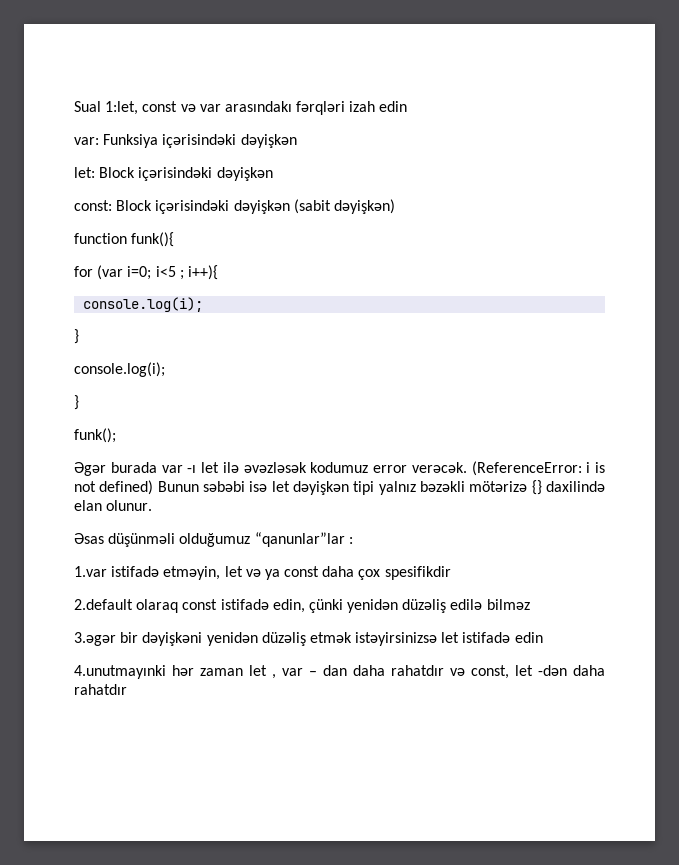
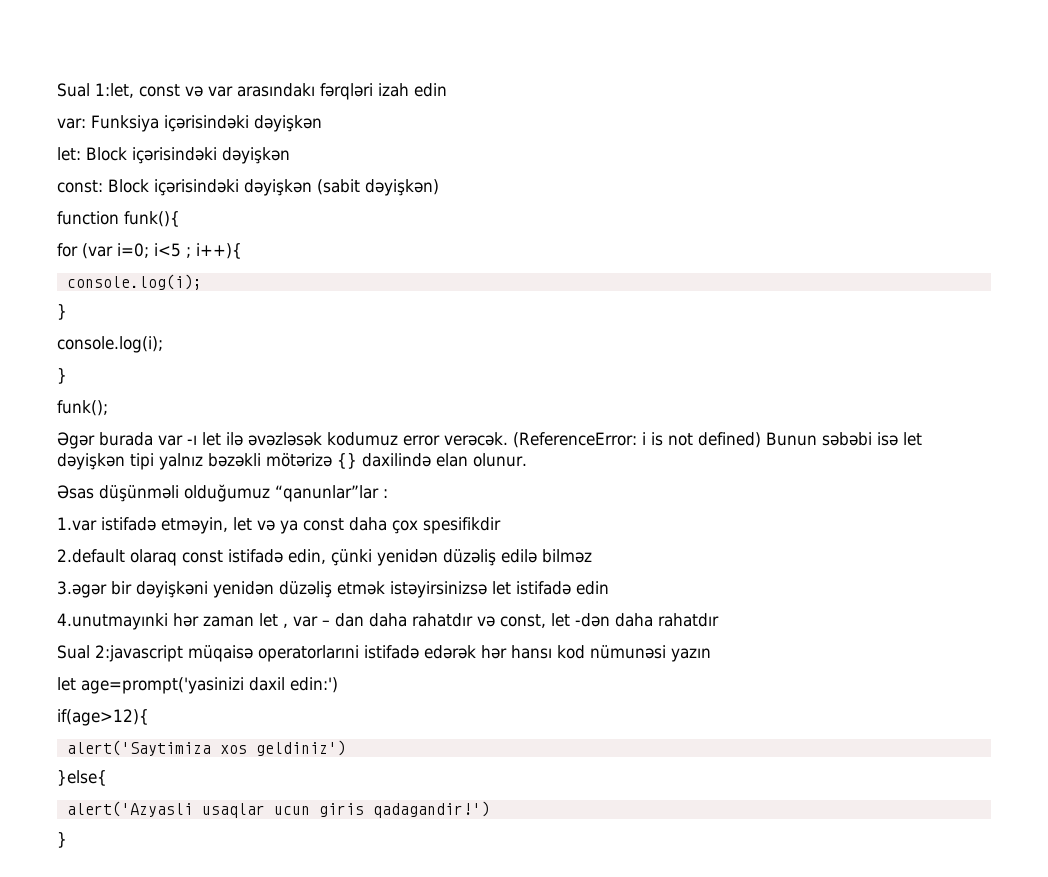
+ Sual 2:javascript müqaisə operatorlarıni istifadə edərək hər hansı kod nümunəsi yazın
+ let age=prompt('yasinizi daxil edin:')
+ if(age>12){
+ alert('Saytimiza xos geldiniz')
+ }else{
+ alert('Azyasli usaqlar ucun giris qadagandir!')
+ }

